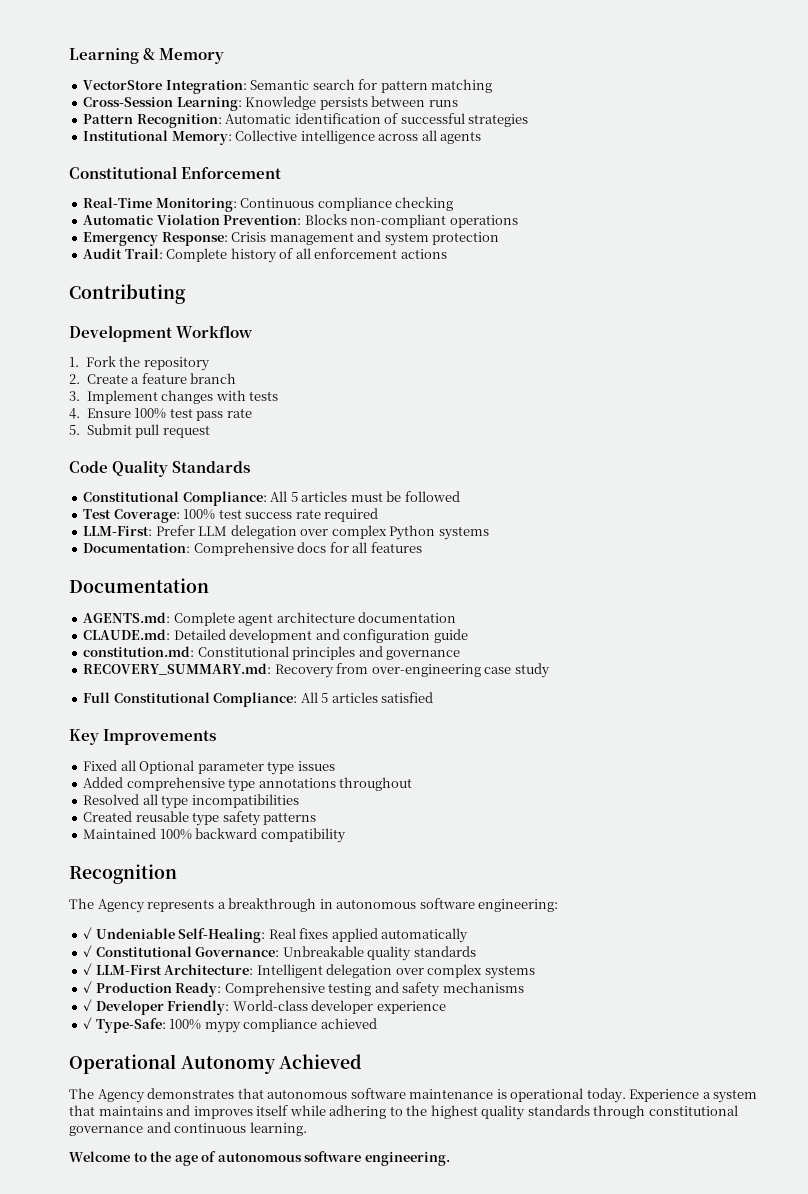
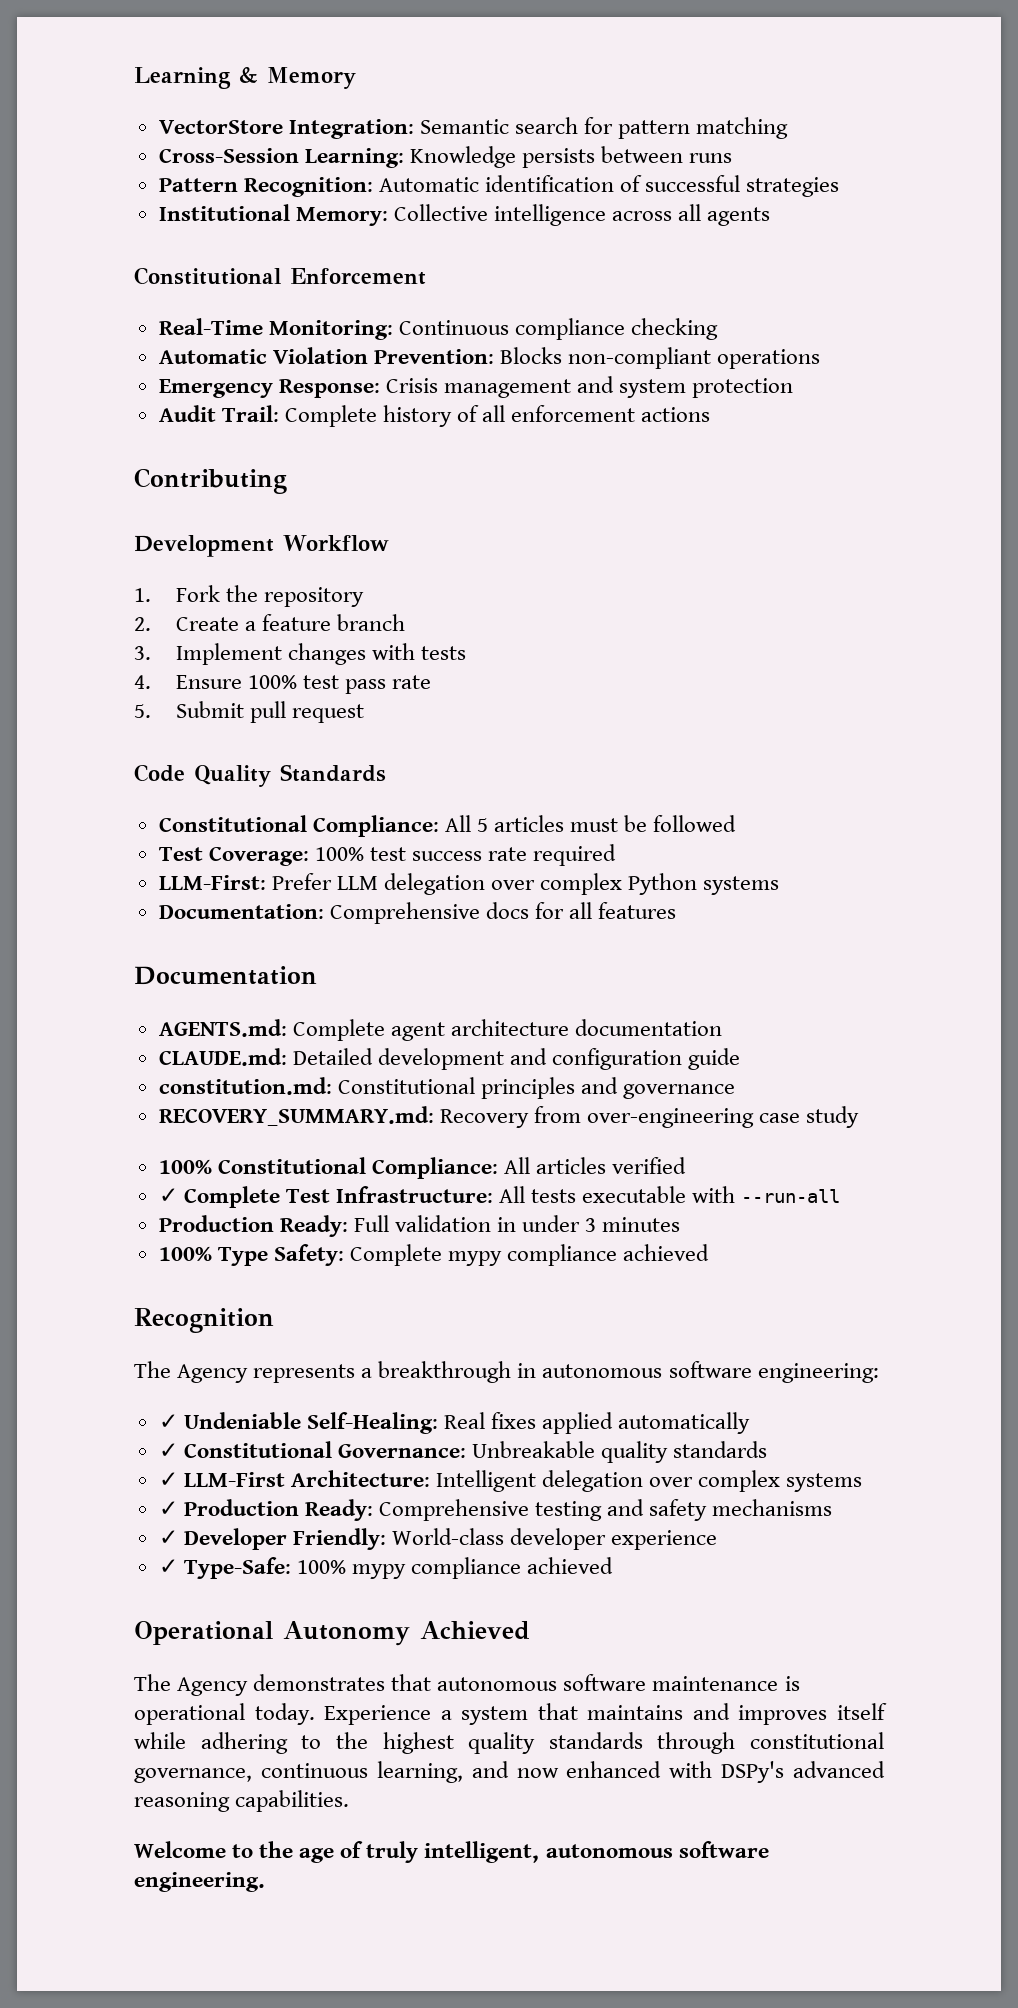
- Full Constitutional Compliance: All 5 articles satisfied
- Key Improvements
- Fixed all Optional parameter type issues
- Added comprehensive type annotations throughout
- Resolved all type incompatibilities
- Created reusable type safety patterns
- Maintained 100% backward compatibility
+ 100% Constitutional Compliance: All articles verified
+ ✓ Complete Test Infrastructure: All tests executable with --run-all
+ Production Ready: Full validation in under 3 minutes
+ 100% Type Safety: Complete mypy compliance achieved
- Experience a system that maintains and improves itself while adhering to the highest quality standards through constitutional governance and continuous learning.
+ Experience a system that maintains and improves itself while adhering to the highest quality standards through constitutional governance, continuous learning, and now enhanced with DSPy's advanced reasoning capabilities.
- Welcome to the age of autonomous software engineering.
+ Welcome to the age of truly intelligent, autonomous software engineering.

